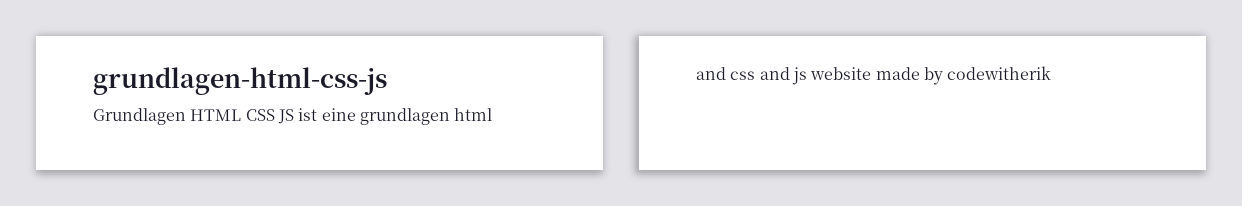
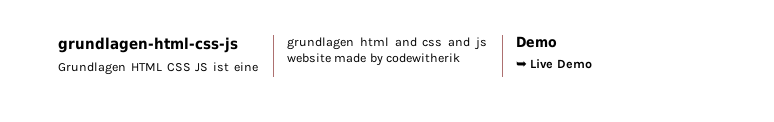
  Grundlagen HTML CSS JS ist eine grundlagen html and css and js website made by codewitherik
+ Demo
+ ➥ Live Demo

